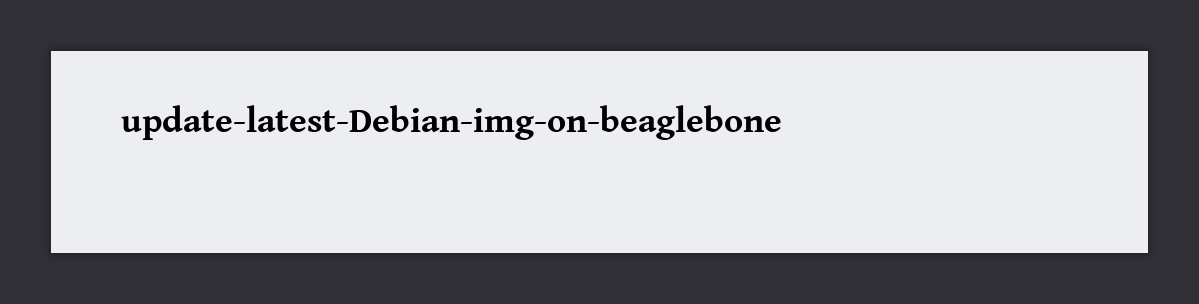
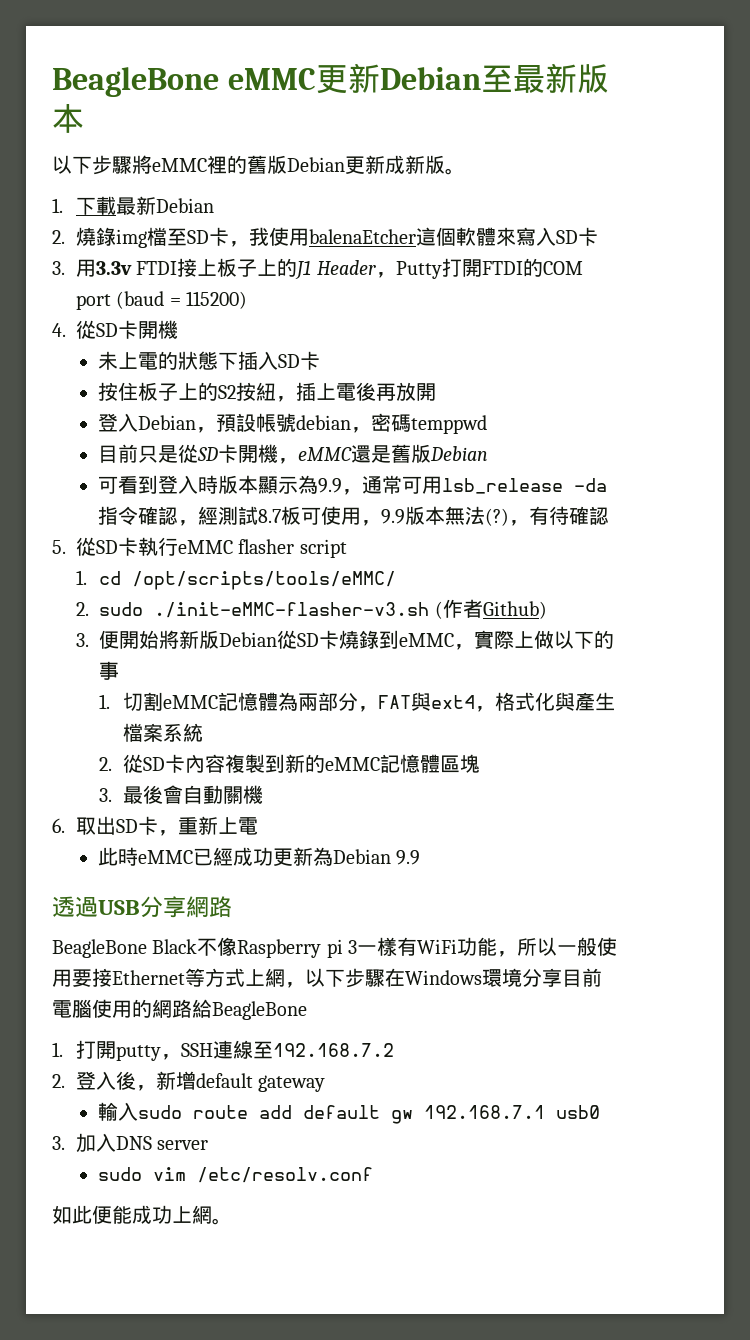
- update-latest-Debian-img-on-beaglebone
+ BeagleBone eMMC更新Debian至最新版本
+ 以下步驟將eMMC裡的舊版Debian更新成新版。
+ 1.下載最新Debian
+ 2.燒錄img檔至SD卡，我使用balenaEtcher這個軟體來寫入SD卡
+ 3.用3.3v FTDI接上板子上的J1 Header，Putty打開FTDI的COM port (baud = 115200)
+ 4.從SD卡開機
+ 未上電的狀態下插入SD卡
+ 按住板子上的S2按紐，插上電後再放開
+ 登入Debian，預設帳號debian，密碼temppwd
+ 目前只是從SD卡開機，eMMC還是舊版Debian
+ 可看到登入時版本顯示為9.9，通常可用lsb_release -da指令確認，經測試8.7板可使用，9.9版本無法(?)，有待確認
+ 5.從SD卡執行eMMC flasher script
+ 1. cd /opt/scripts/tools/eMMC/
+ 2. sudo ./init-eMMC-flasher-v3.sh (作者Github)
+ 3.便開始將新版Debian從SD卡燒錄到eMMC，實際上做以下的事
+ 1.切割eMMC記憶體為兩部分，FAT與ext4，格式化與產生檔案系統
+ 2.從SD卡內容複製到新的eMMC記憶體區塊
+ 3.最後會自動關機
+ 6.取出SD卡，重新上電
+ 此時eMMC已經成功更新為Debian 9.9
+ 透過USB分享網路
+ BeagleBone Black不像Raspberry pi 3一樣有WiFi功能，所以一般使用要接Ethernet等方式上網，以下步驟在Windows環境分享目前電腦使用的網路給BeagleBone
+ 1.打開putty，SSH連線至192.168.7.2
+ 2.登入後，新增default gateway
+ 輸入sudo route add default gw 192.168.7.1 usb0
+ 3.加入DNS server
+ sudo vim /etc/resolv.conf
+ 如此便能成功上網。

